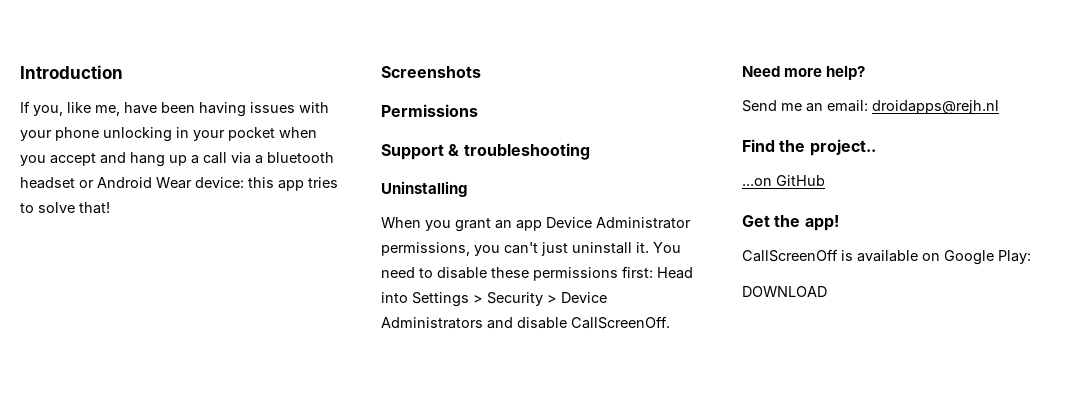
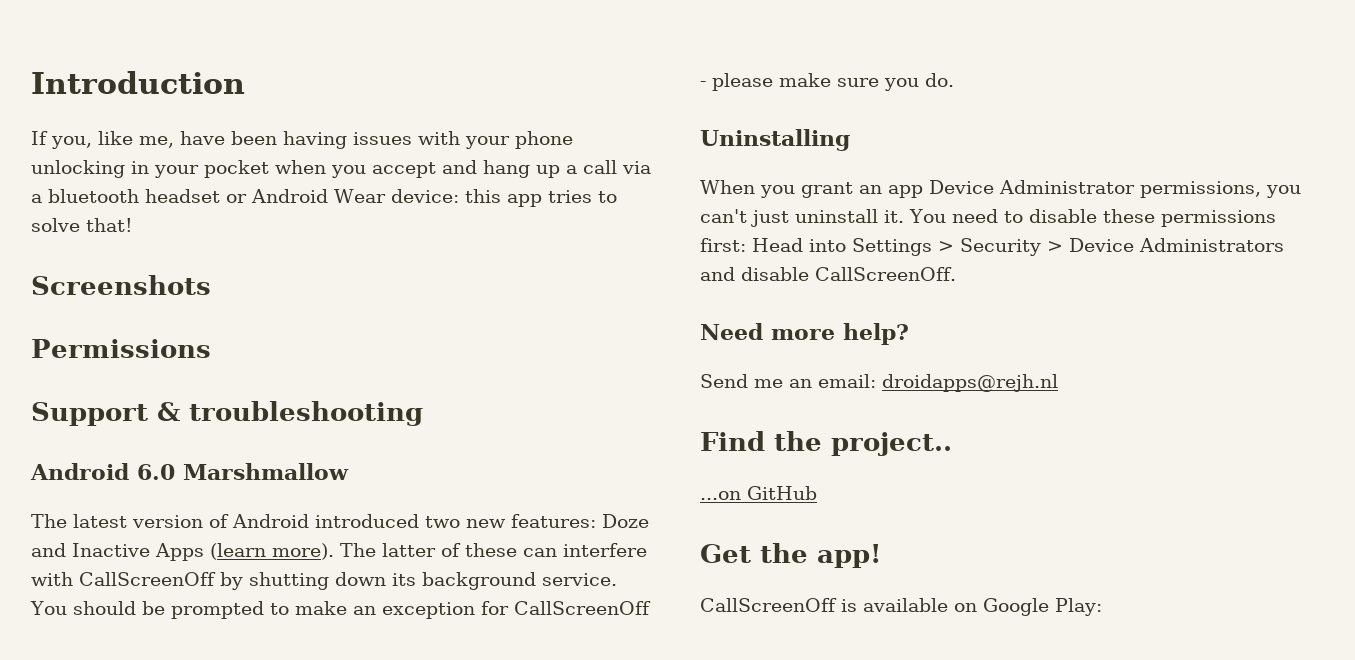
+ Android 6.0 Marshmallow
+ The latest version of Android introduced two new features: Doze and Inactive Apps (learn more). The latter of these can interfere with CallScreenOff by shutting down its background service. You should be prompted to make an exception for CallScreenOff - please make sure you do.
- DOWNLOAD

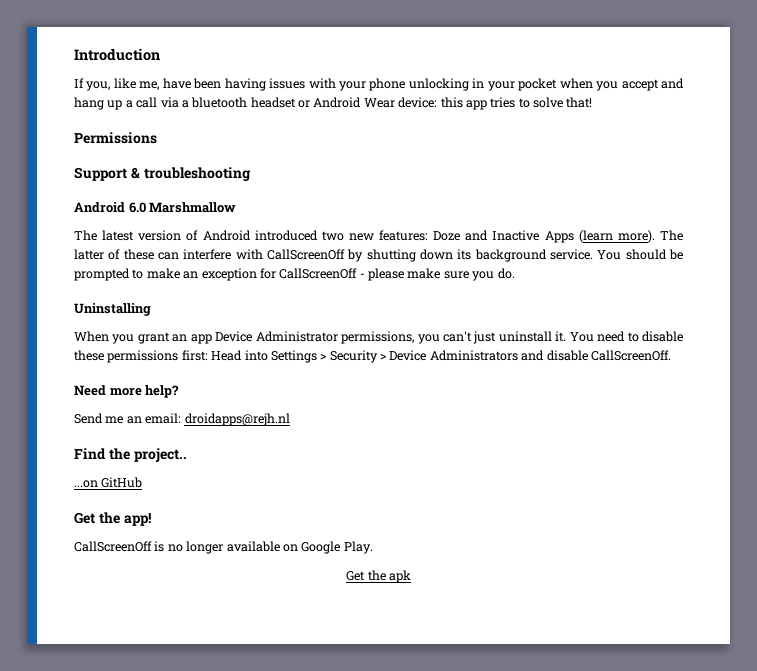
- Screenshots
- CallScreenOff is available on Google Play:
+ CallScreenOff is no longer available on Google Play.
+ Get the apk

